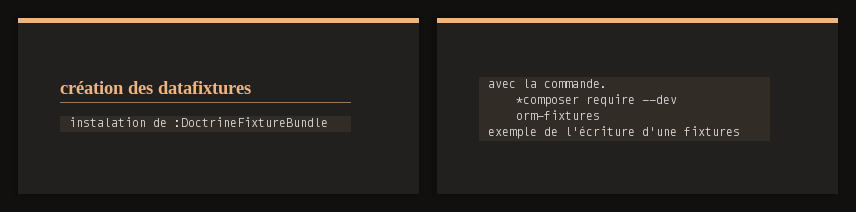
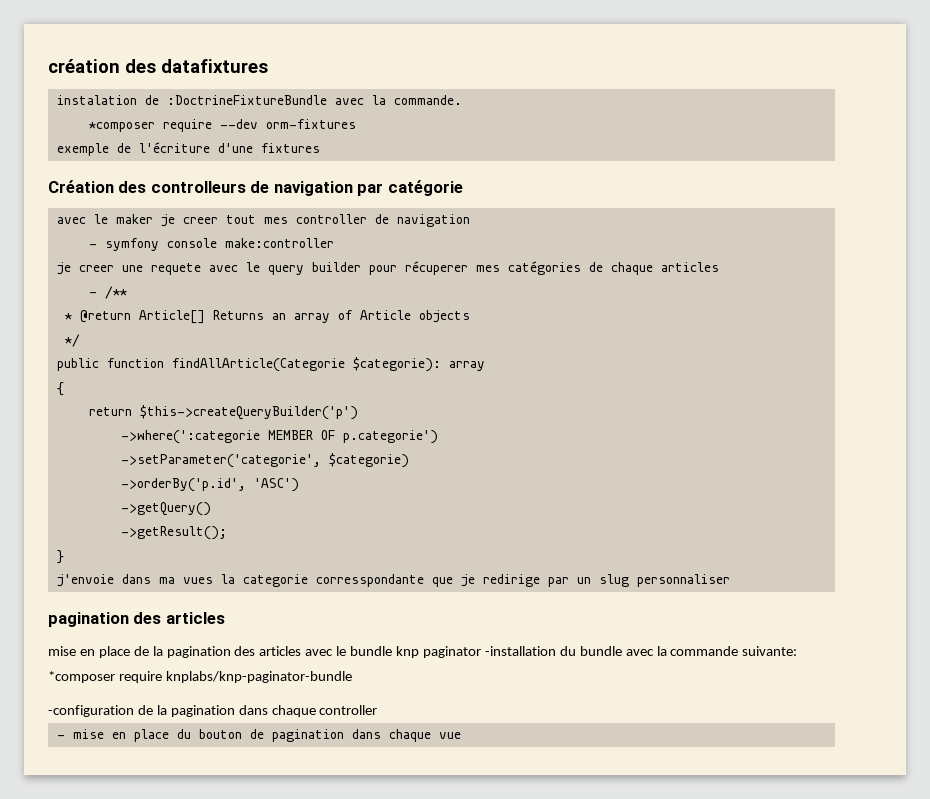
+ Création des controlleurs de navigation par catégorie
+ avec le maker je creer tout mes controller de navigation
+ - symfony console make:controller
+ je creer une requete avec le query builder pour récuperer mes catégories de chaque articles
+ - /**
+ * @return Article[] Returns an array of Article objects
+ */
+ public function findAllArticle(Categorie $categorie): array
+ {
+ return $this->createQueryBuilder('p')
+ ->where(':categorie MEMBER OF p.categorie')
+ ->setParameter('categorie', $categorie)
+ ->orderBy('p.id', 'ASC')
+ ->getQuery()
+ ->getResult();
+ }
+ j'envoie dans ma vues la categorie corresspondante que je redirige par un slug personnaliser
+ pagination des articles
+ mise en place de la pagination des articles avec le bundle knp paginator -installation du bundle avec la commande suivante: *composer require knplabs/knp-paginator-bundle
+ -configuration de la pagination dans chaque controller
+ - mise en place du bouton de pagination dans chaque vue

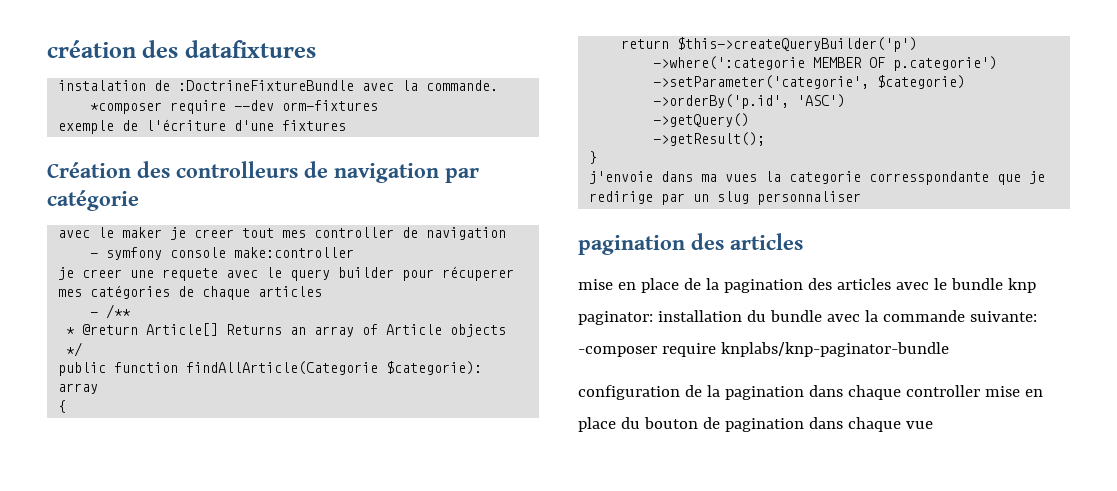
- mise en place de la pagination des articles avec le bundle knp paginator -installation du bundle avec la commande suivante: *composer require knplabs/knp-paginator-bundle
+ mise en place de la pagination des articles avec le bundle knp paginator: installation du bundle avec la commande suivante: -composer require knplabs/knp-paginator-bundle
- -configuration de la pagination dans chaque controller
- - mise en place du bouton de pagination dans chaque vue
+ configuration de la pagination dans chaque controller mise en place du bouton de pagination dans chaque vue

